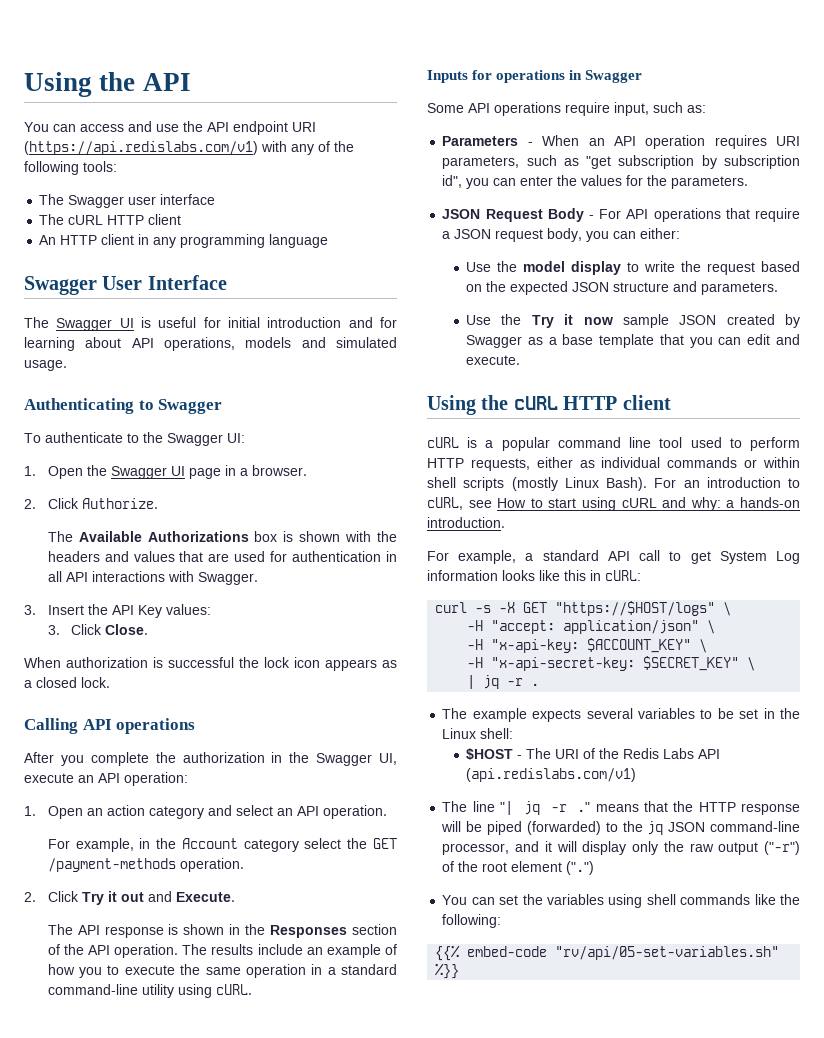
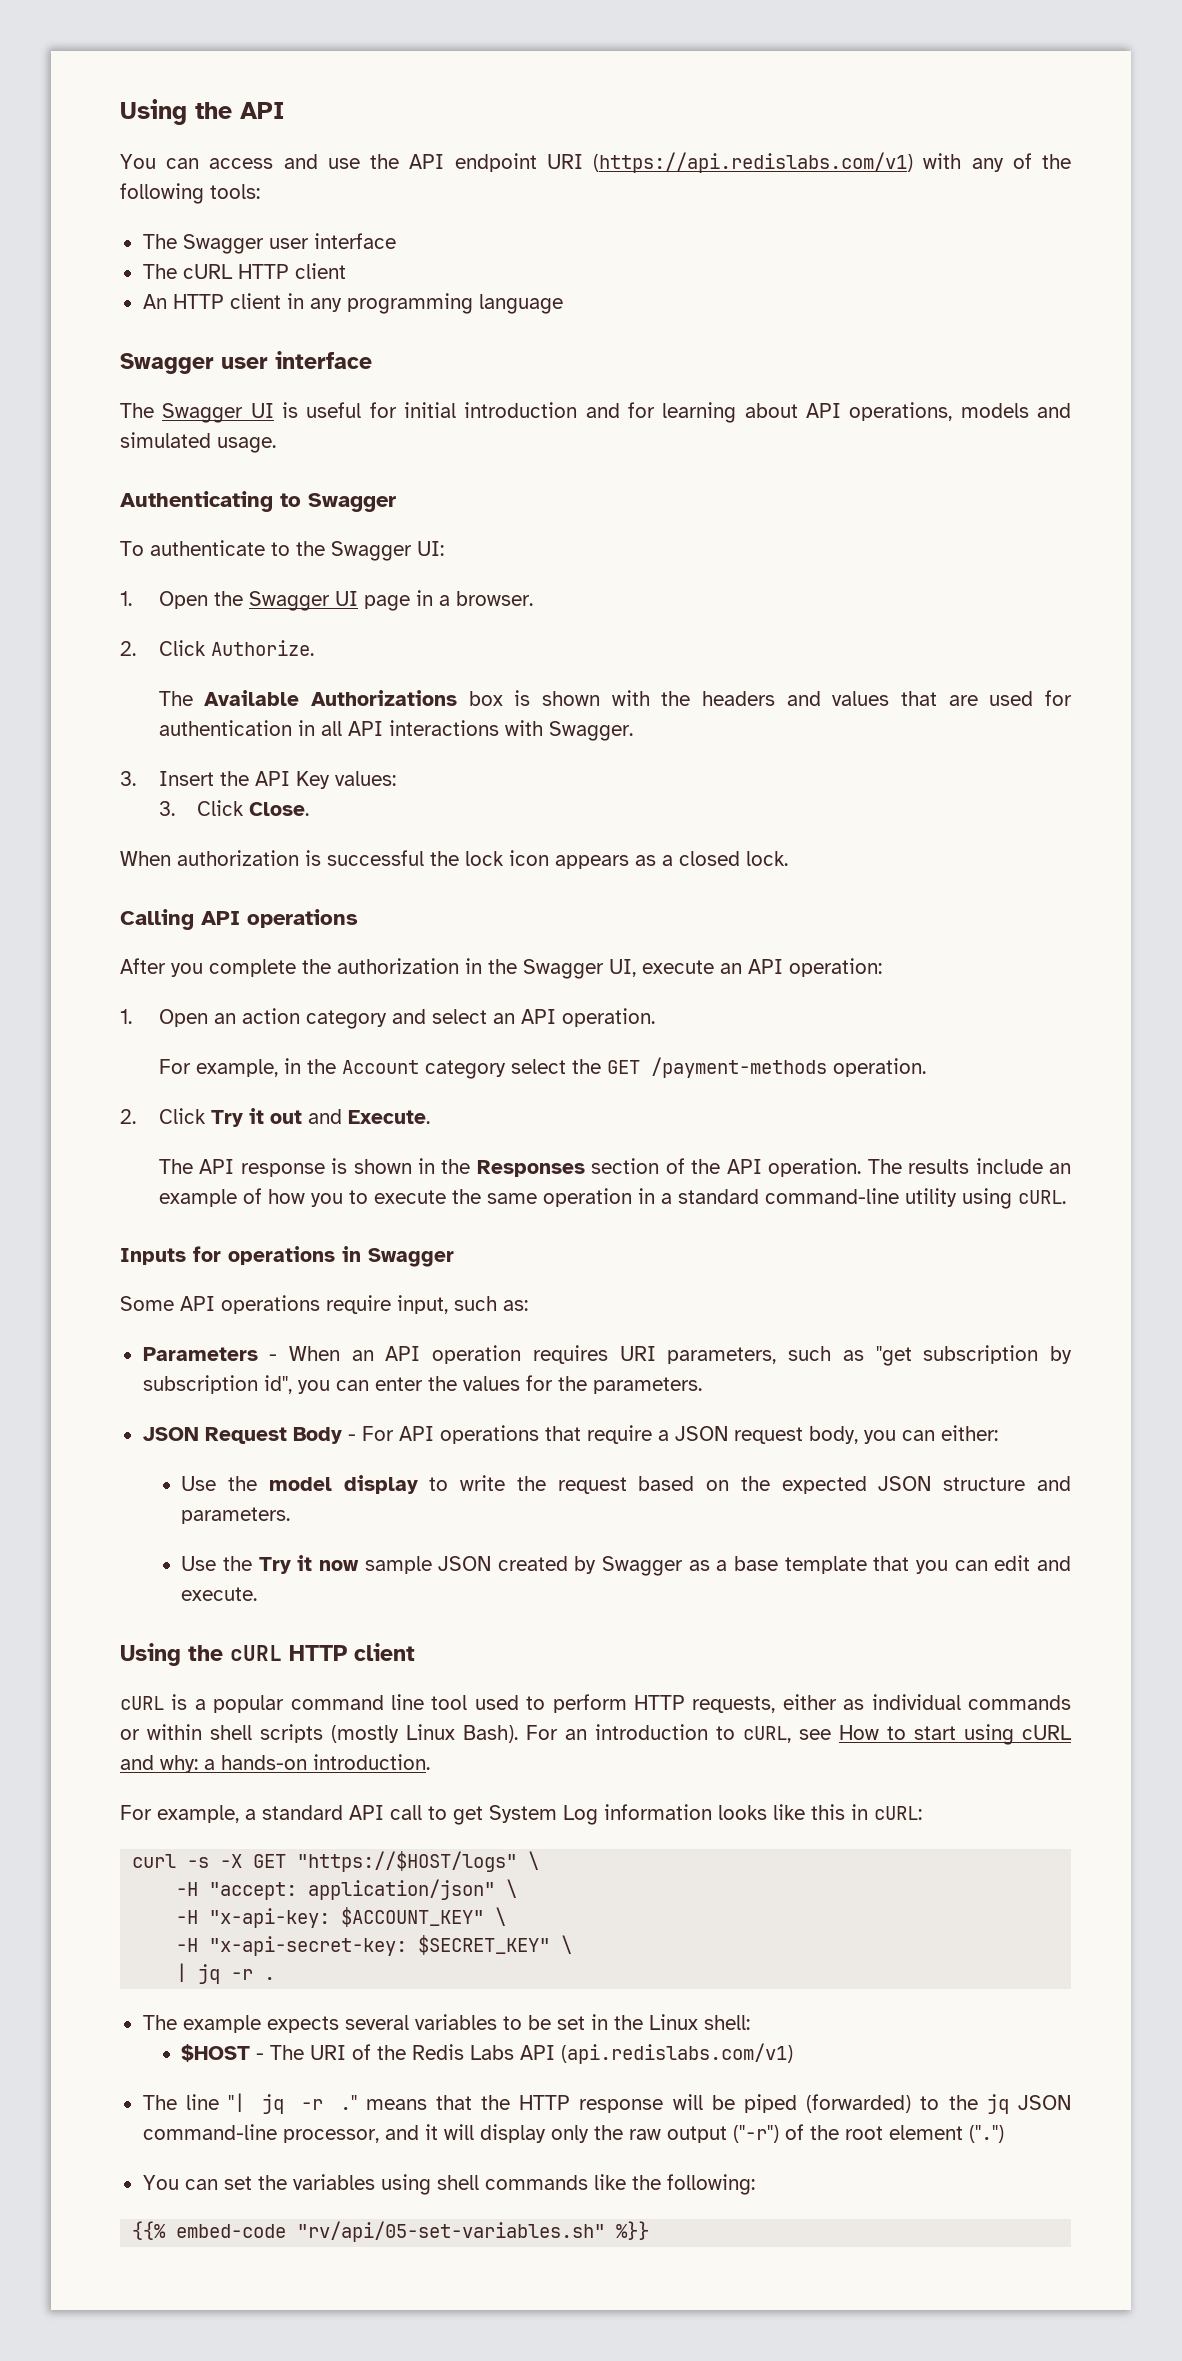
  An HTTP client in any programming language
- Swagger User Interface
+ Swagger user interface

